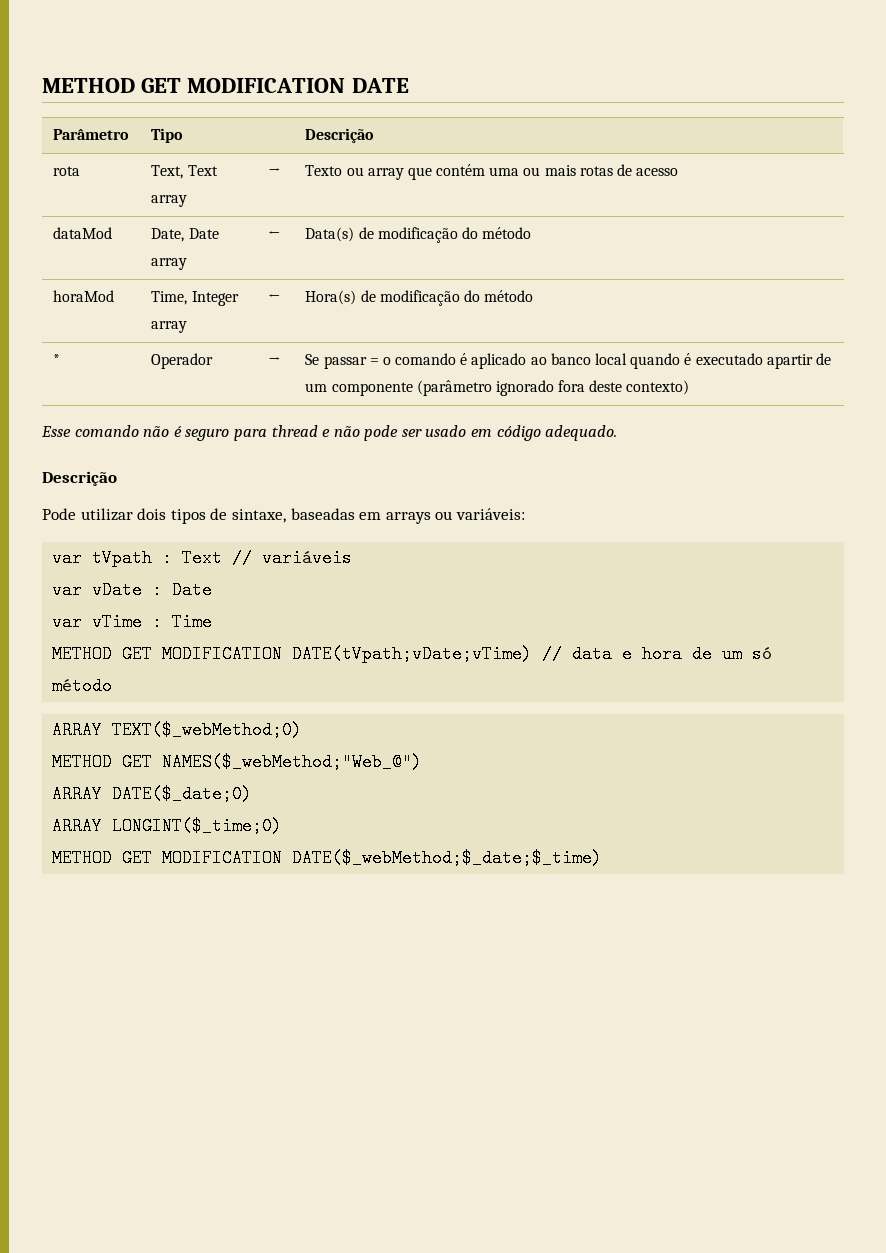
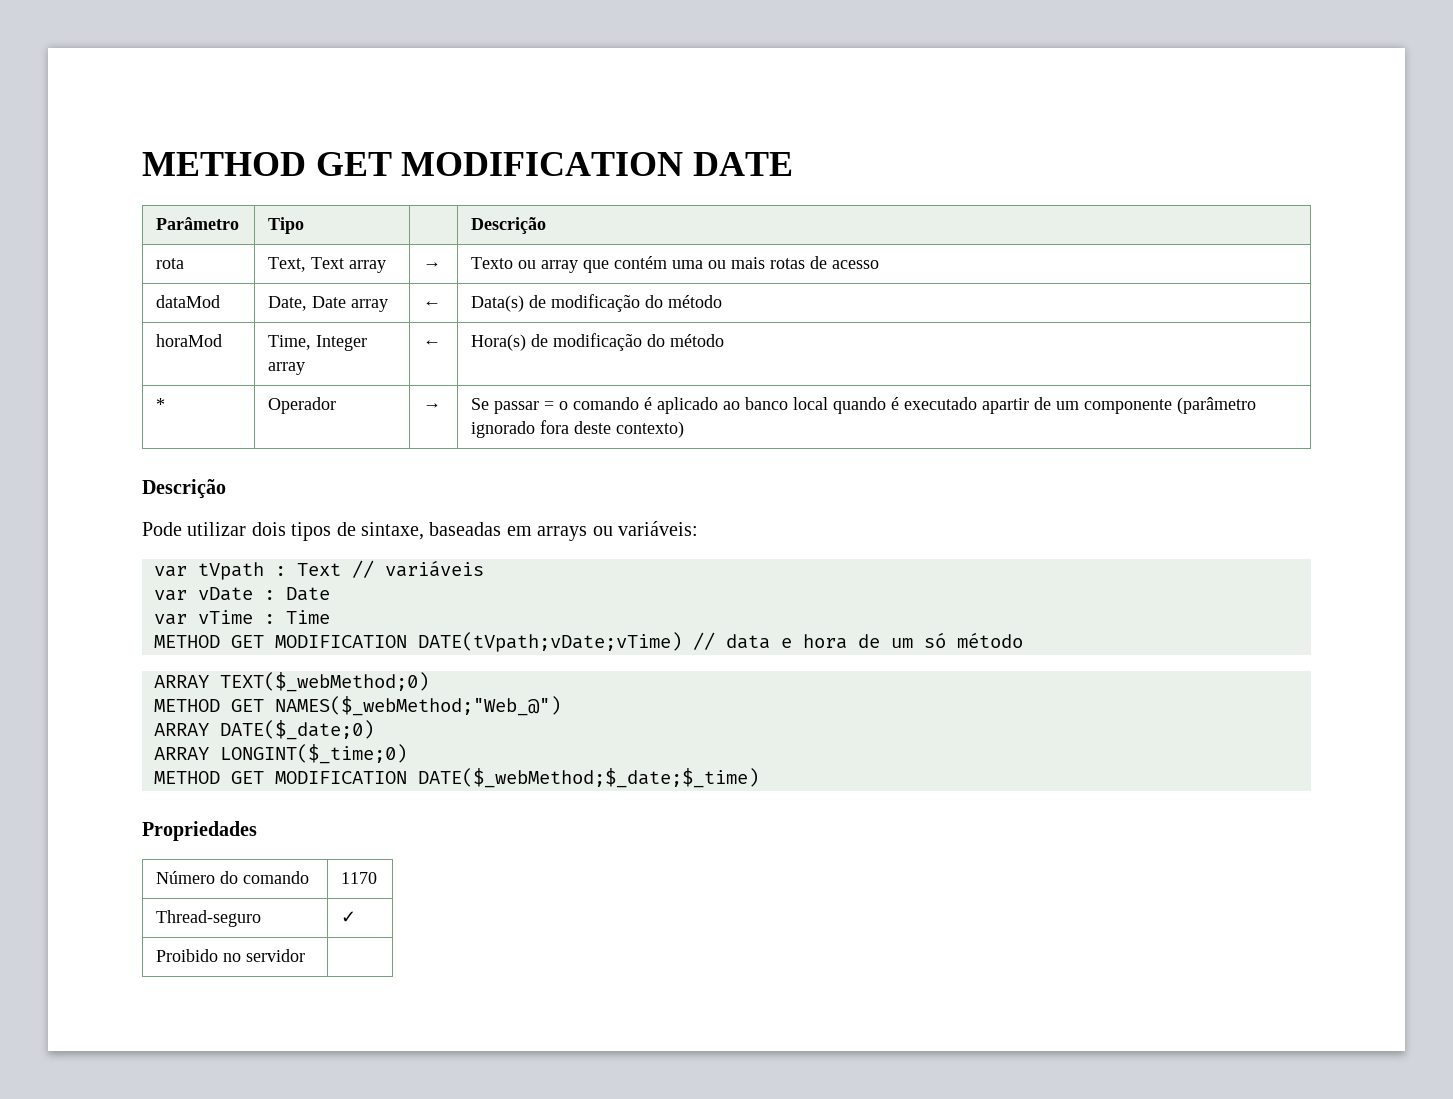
- Esse comando não é seguro para thread e não pode ser usado em código adequado.
+ Propriedades
+ Número do comando | 1170
+ Thread-seguro | ✓
+ Proibido no servidor |

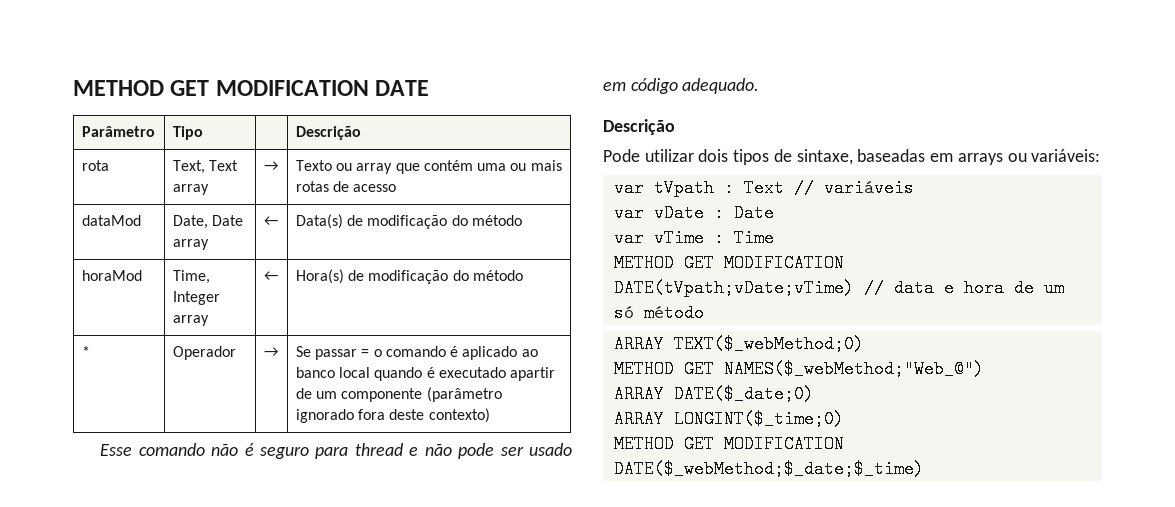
+ Esse comando não é seguro para thread e não pode ser usado em código adequado.
- Propriedades
- Número do comando | 1170
- Thread-seguro | ✓
- Proibido no servidor |

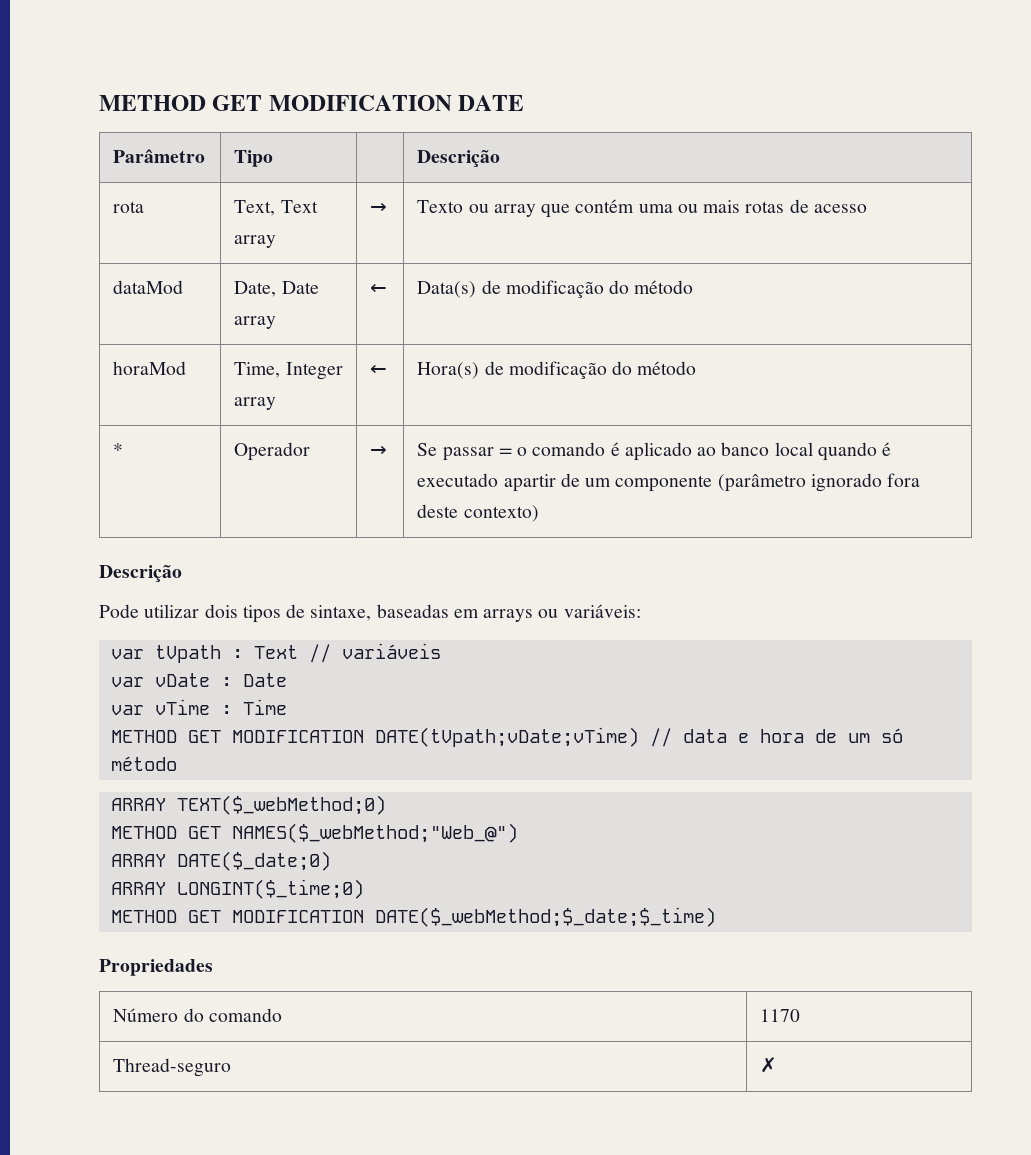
- Esse comando não é seguro para thread e não pode ser usado em código adequado.
+ Propriedades
+ Número do comando | 1170
+ Thread-seguro | ✗

